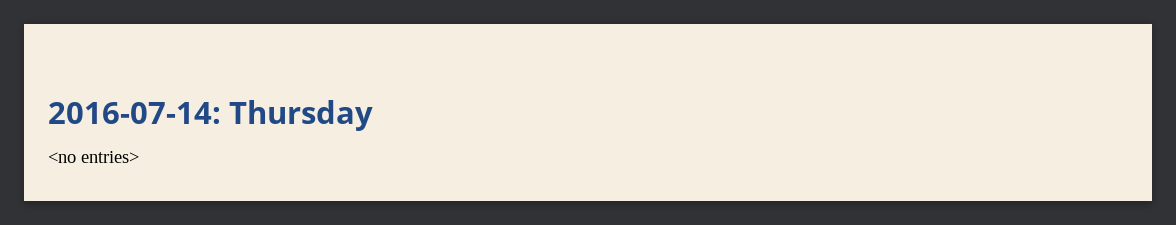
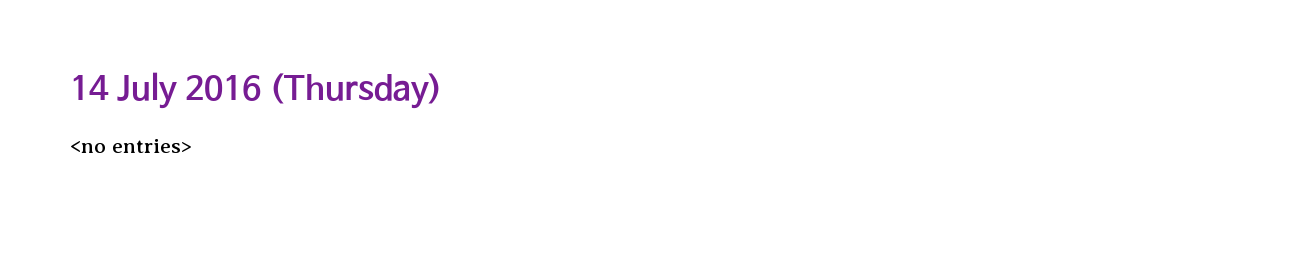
- 2016-07-14: Thursday
+ 14 July 2016 (Thursday)

